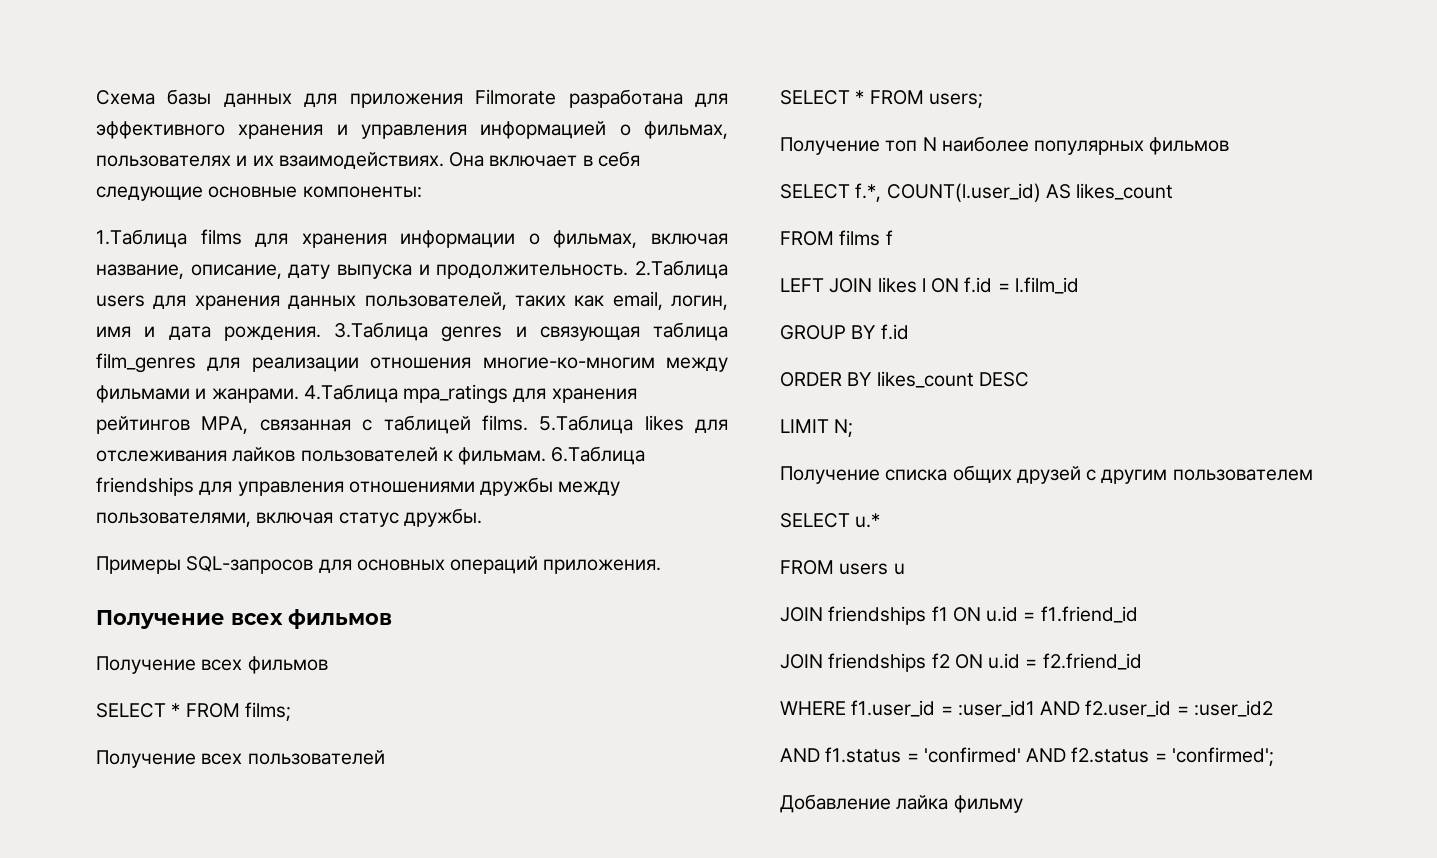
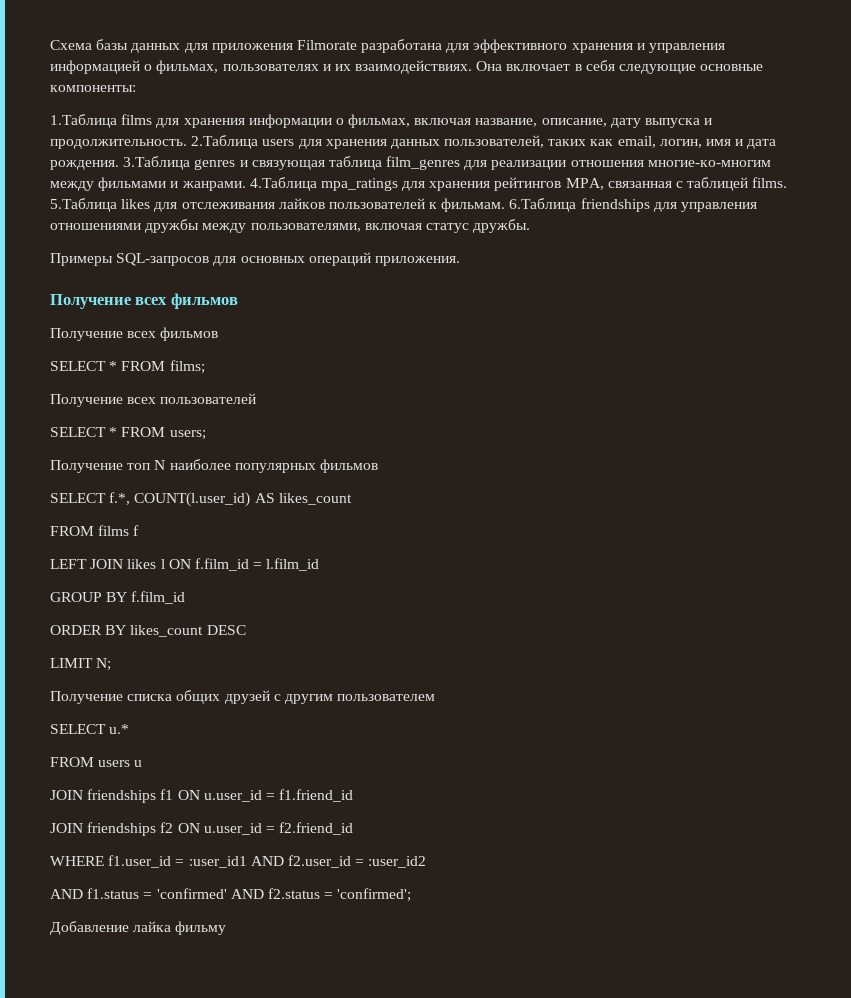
- LEFT JOIN likes l ON f.id = l.film_id
+ LEFT JOIN likes l ON f.film_id = l.film_id
- GROUP BY f.id
+ GROUP BY f.film_id
- JOIN friendships f1 ON u.id = f1.friend_id
+ JOIN friendships f1 ON u.user_id = f1.friend_id
- JOIN friendships f2 ON u.id = f2.friend_id
+ JOIN friendships f2 ON u.user_id = f2.friend_id

